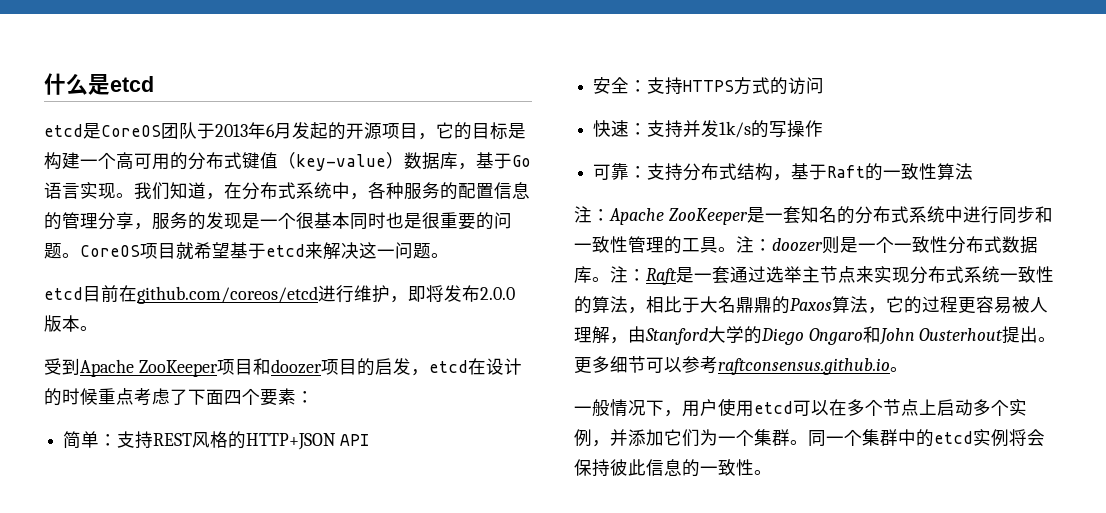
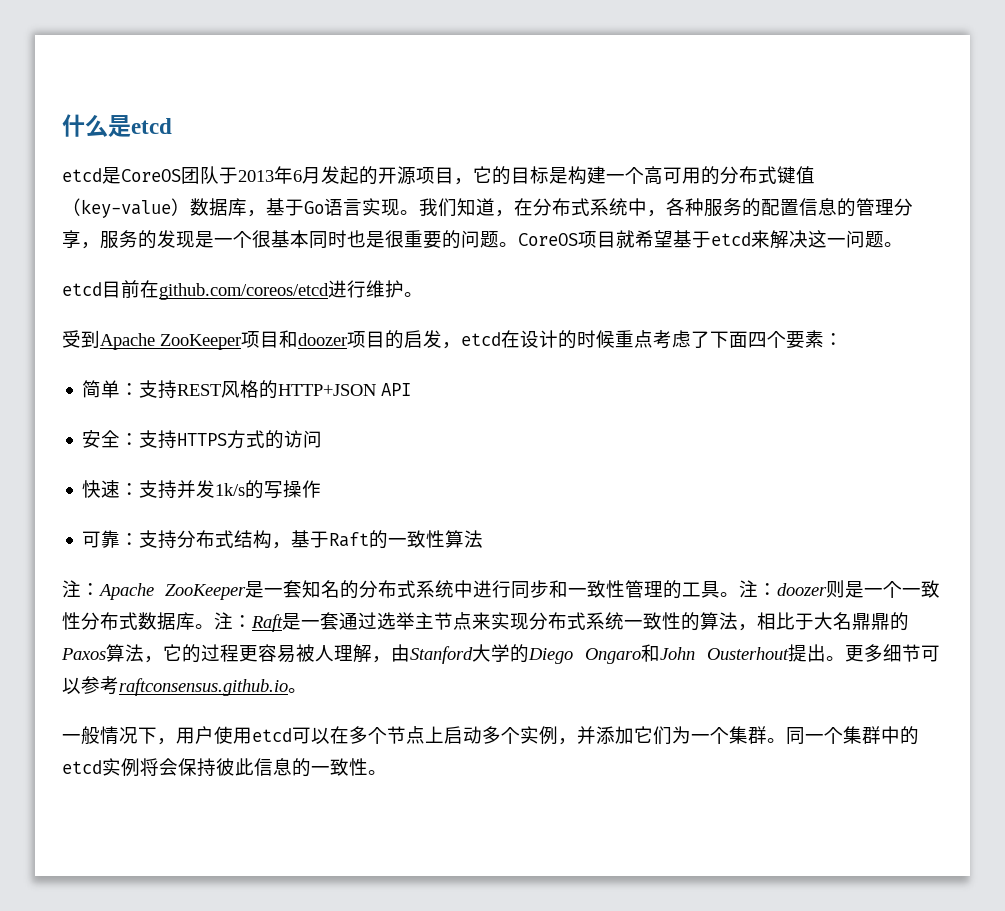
- etcd目前在github.com/coreos/etcd进行维护，即将发布2.0.0版本。
+ etcd目前在github.com/coreos/etcd进行维护。

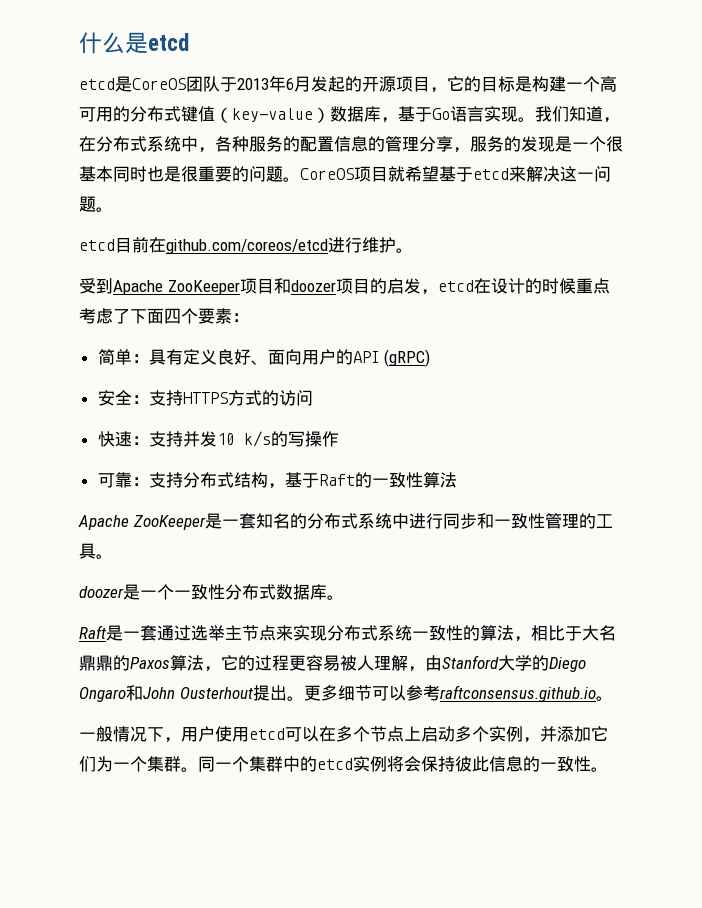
- 简单：支持REST风格的HTTP+JSON API
+ 简单：具有定义良好、面向用户的API (gRPC)
- 快速：支持并发1k/s的写操作
+ 快速：支持并发10 k/s的写操作
- 注：Apache ZooKeeper是一套知名的分布式系统中进行同步和一致性管理的工具。注：doozer则是一个一致性分布式数据库。注：Raft是一套通过选举主节点来实现分布式系统一致性的算法，相比于大名鼎鼎的Paxos算法，它的过程更容易被人理解，由Stanford大学的Diego Ongaro和John Ousterhout提出。
+ Apache ZooKeeper是一套知名的分布式系统中进行同步和一致性管理的工具。
+ doozer是一个一致性分布式数据库。
+ Raft是一套通过选举主节点来实现分布式系统一致性的算法，相比于大名鼎鼎的Paxos算法，它的过程更容易被人理解，由Stanford大学的Diego Ongaro和John Ousterhout提出。

